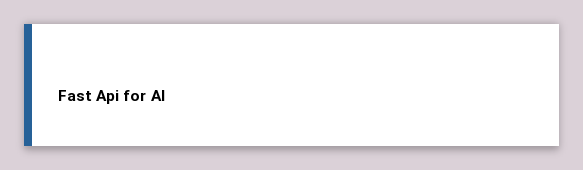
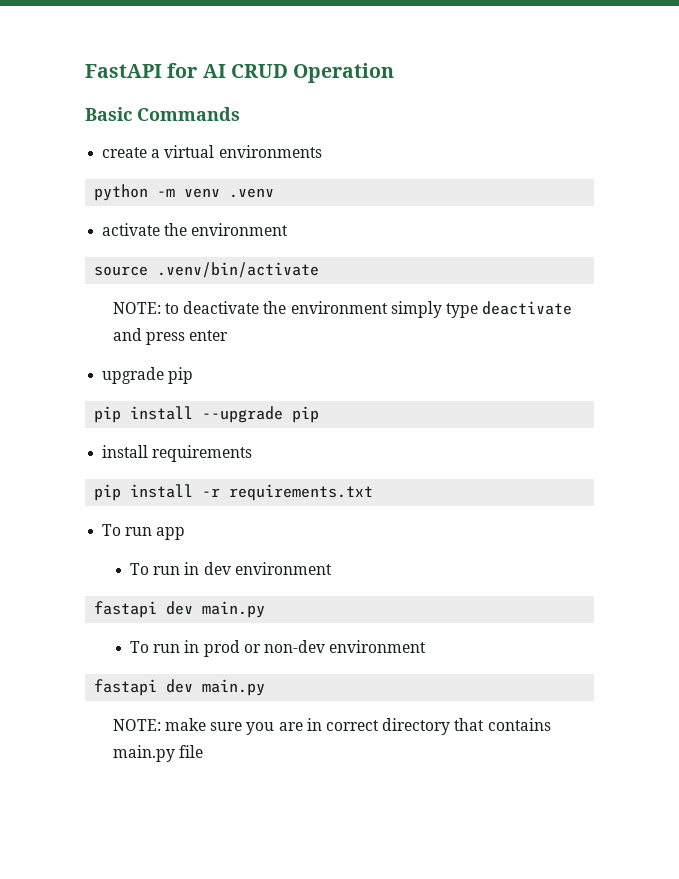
- Fast Api for AI
+ FastAPI for AI CRUD Operation
+ Basic Commands
+ create a virtual environments
+ python -m venv .venv
+ activate the environment
+ source .venv/bin/activate
+ NOTE: to deactivate the environment simply type deactivate and press enter
+ upgrade pip
+ pip install --upgrade pip
+ install requirements
+ pip install -r requirements.txt
+ To run app
+ To run in dev environment
+ fastapi dev main.py
+ To run in prod or non-dev environment
+ fastapi dev main.py
+ NOTE: make sure you are in correct directory that contains main.py file

